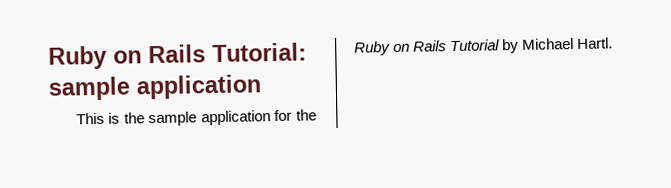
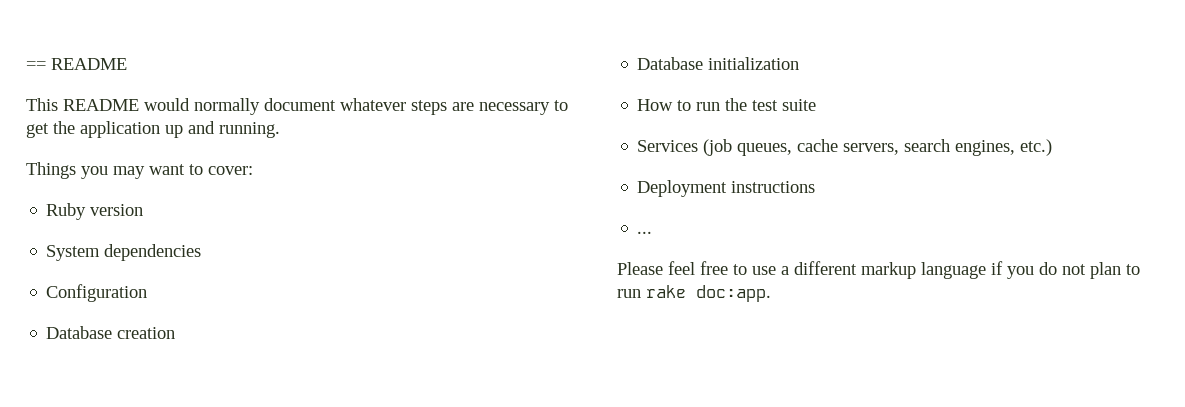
- Ruby on Rails Tutorial: sample application
- This is the sample application for the Ruby on Rails Tutorial by Michael Hartl.
+ == README
+ This README would normally document whatever steps are necessary to get the application up and running.
+ Things you may want to cover:
+ Ruby version
+ System dependencies
+ Configuration
+ Database creation
+ Database initialization
+ How to run the test suite
+ Services (job queues, cache servers, search engines, etc.)
+ Deployment instructions
+ ...
+ Please feel free to use a different markup language if you do not plan to run rake doc:app.

